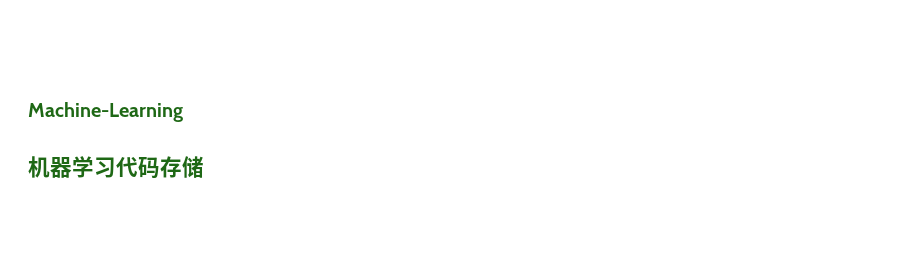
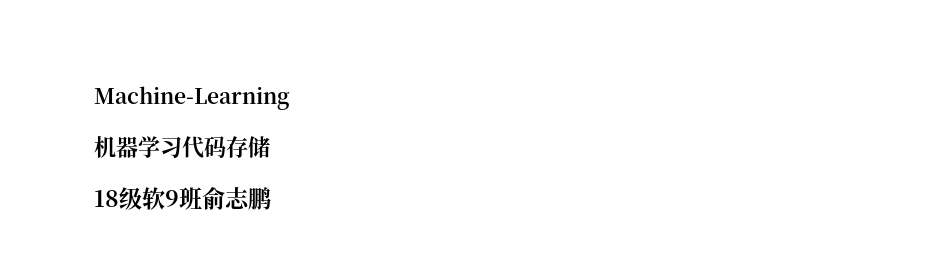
+ 18级软9班俞志鹏

